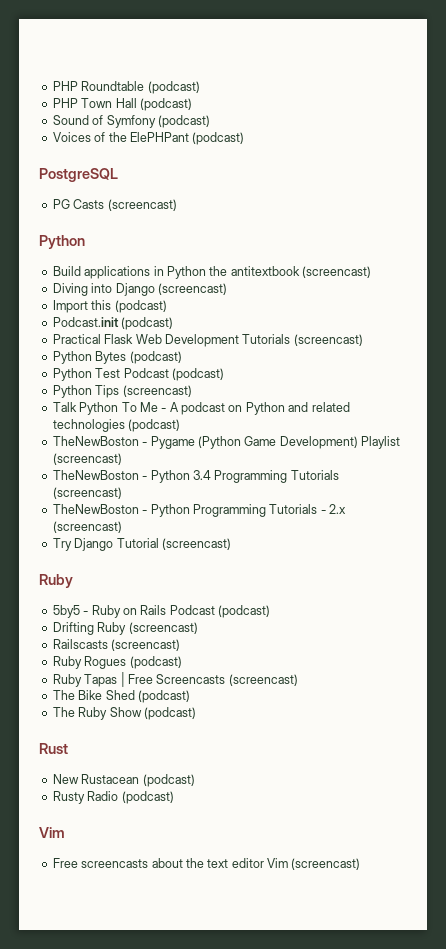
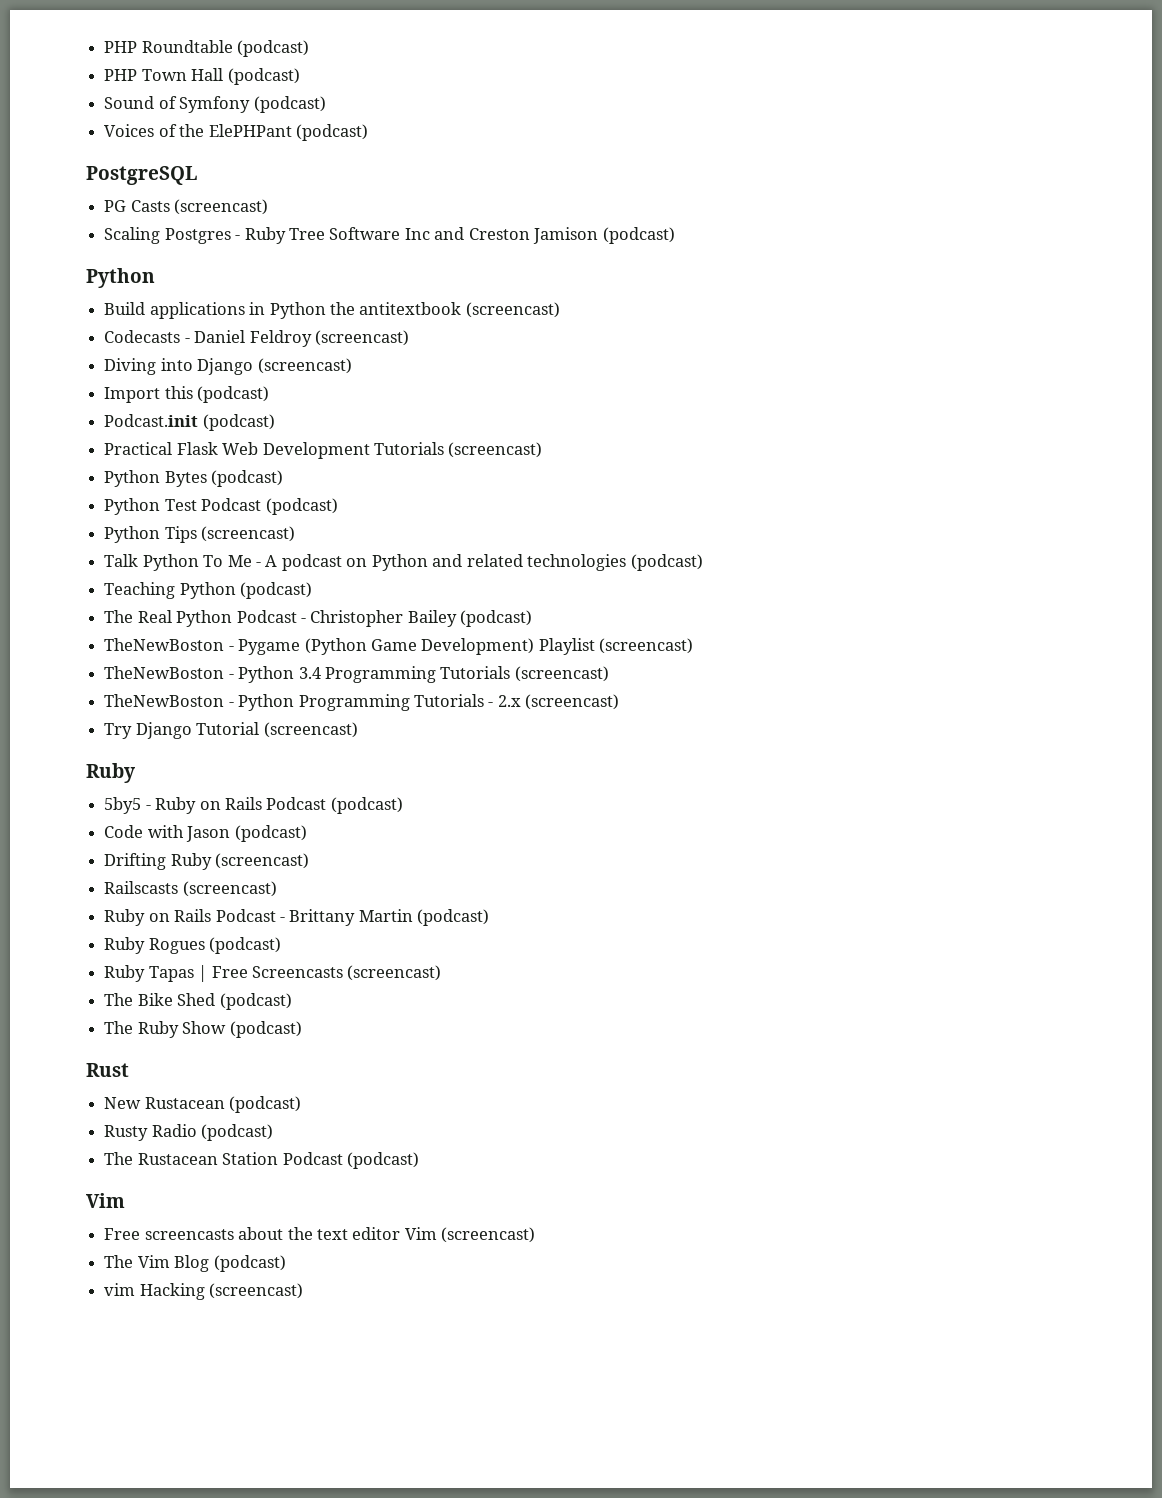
+ Scaling Postgres - Ruby Tree Software Inc and Creston Jamison (podcast)
+ Codecasts - Daniel Feldroy (screencast)
+ Teaching Python (podcast)
+ The Real Python Podcast - Christopher Bailey (podcast)
+ Code with Jason (podcast)
+ Ruby on Rails Podcast - Brittany Martin (podcast)
+ The Rustacean Station Podcast (podcast)
+ The Vim Blog (podcast)
+ vim Hacking (screencast)

